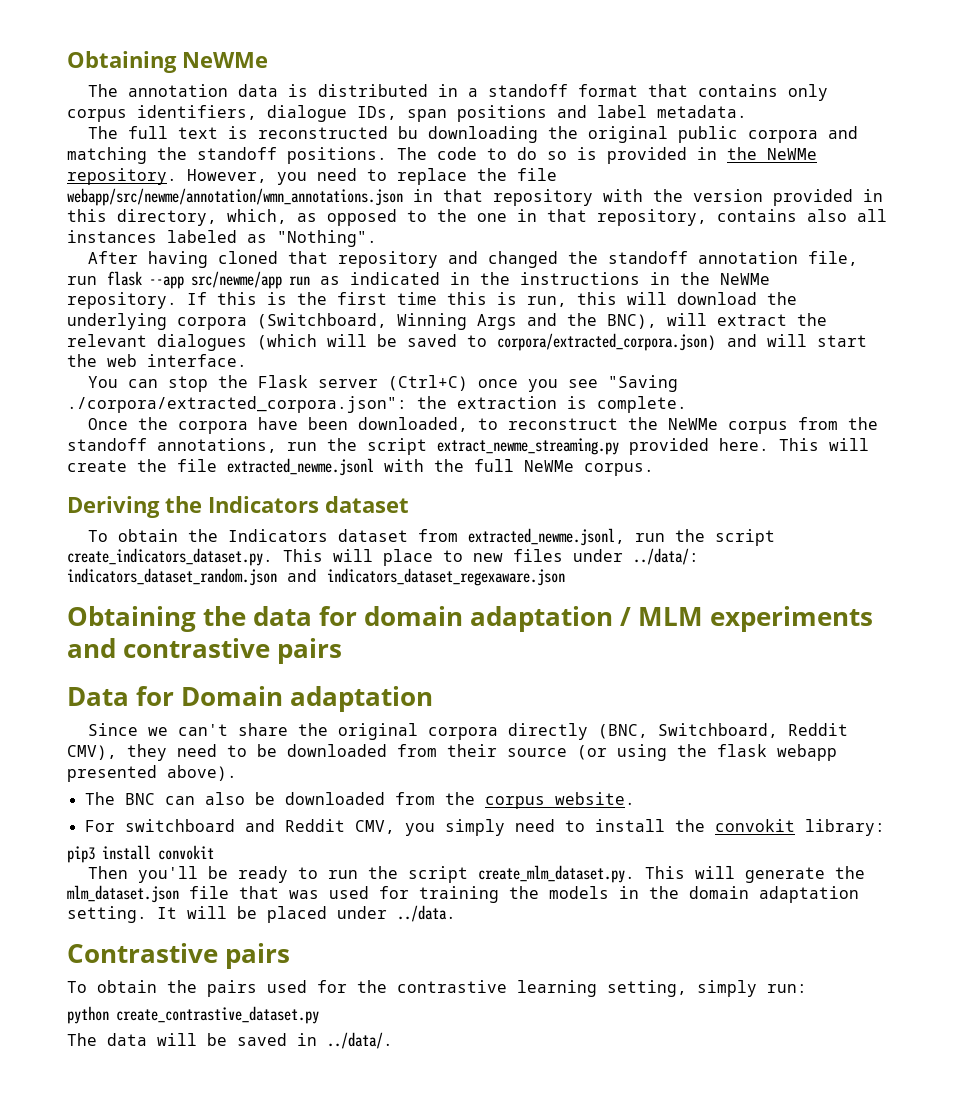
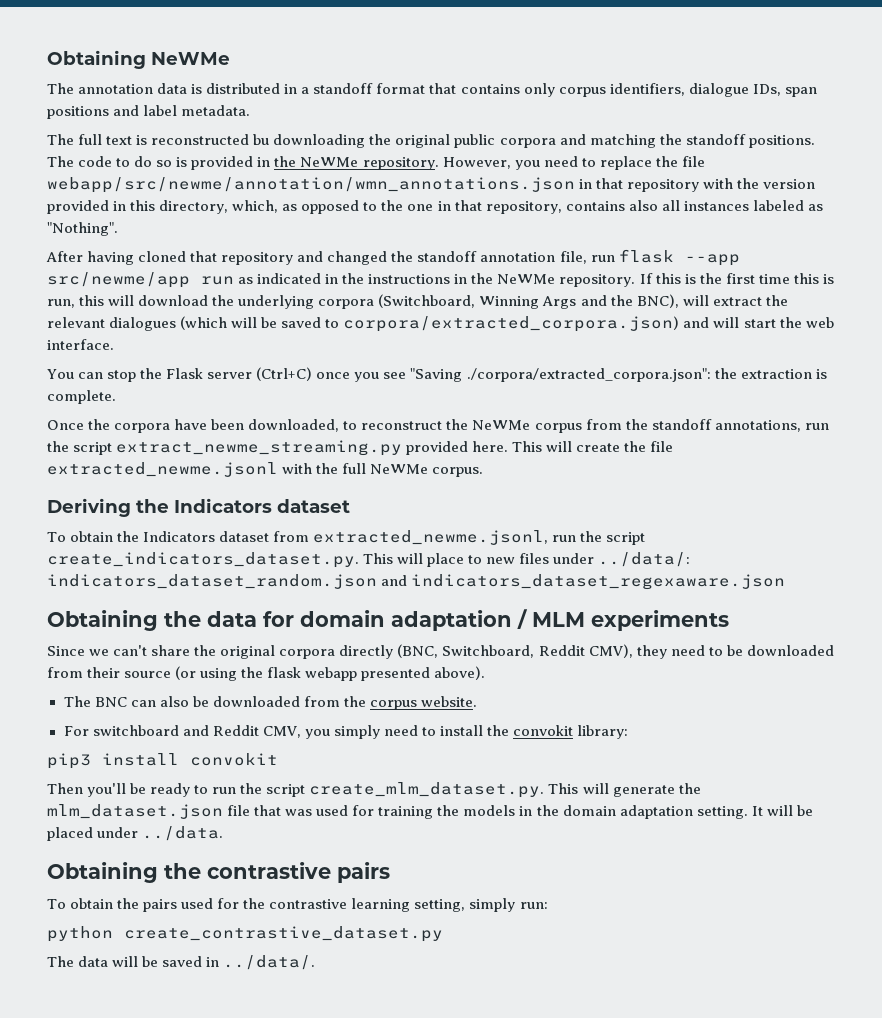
- Obtaining the data for domain adaptation / MLM experiments and contrastive pairs
- Data for Domain adaptation
+ Obtaining the data for domain adaptation / MLM experiments
- Contrastive pairs
+ Obtaining the contrastive pairs

